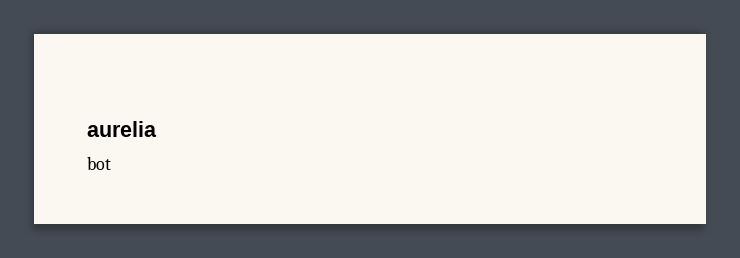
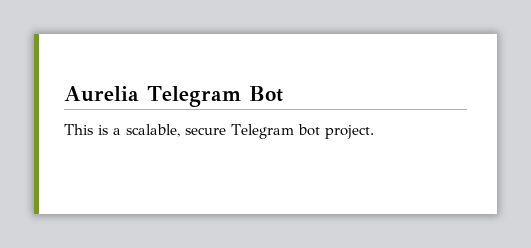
- aurelia
- bot
+ Aurelia Telegram Bot
+ This is a scalable, secure Telegram bot project.

